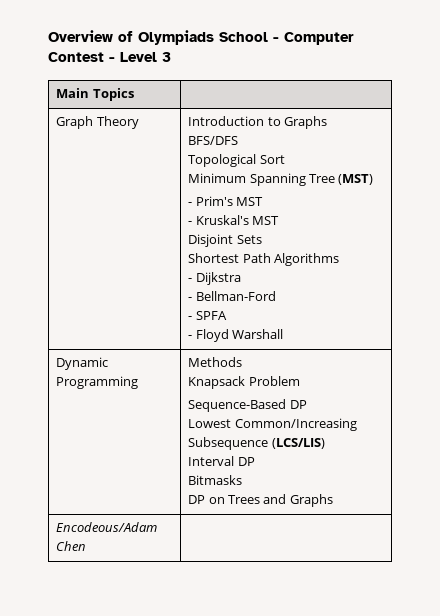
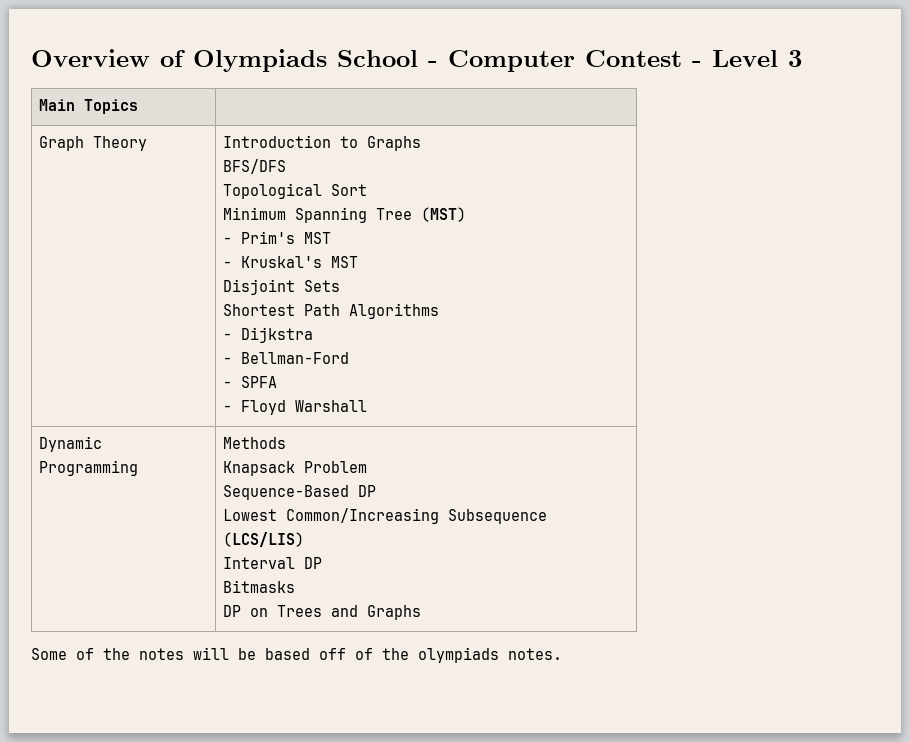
- Encodeous/Adam Chen |
+ Some of the notes will be based off of the olympiads notes.

